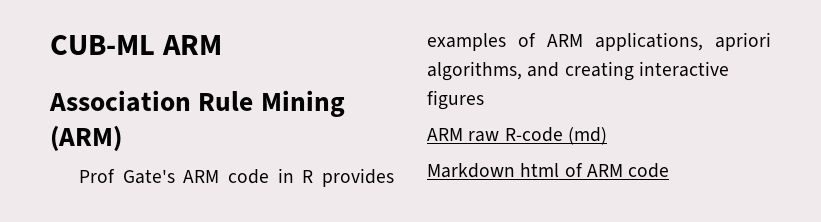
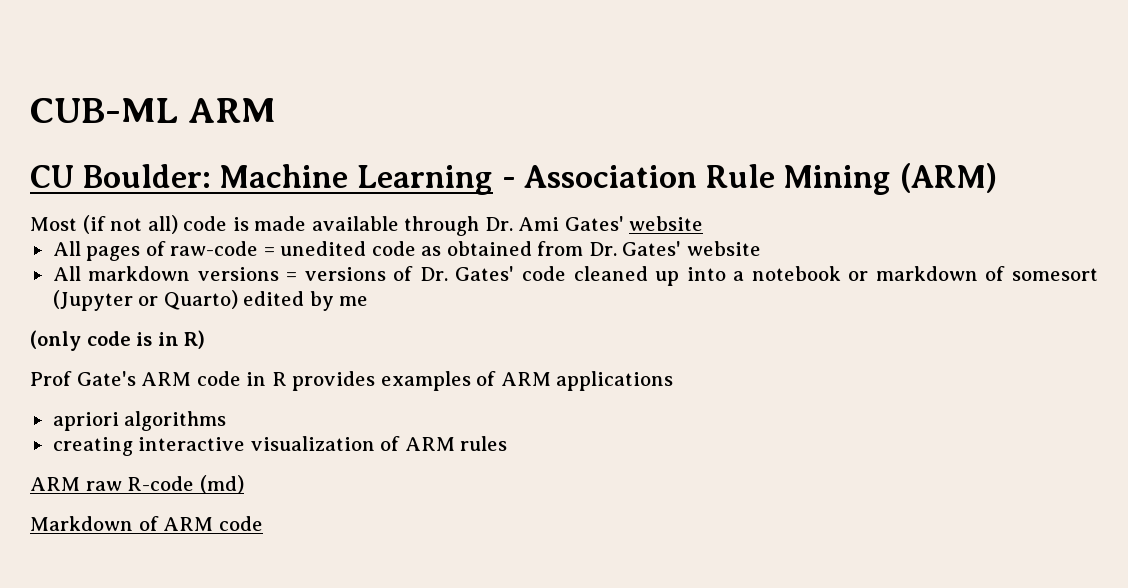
- Association Rule Mining (ARM)
+ CU Boulder: Machine Learning - Association Rule Mining (ARM)
+ Most (if not all) code is made available through Dr. Ami Gates' website
+ All pages of raw-code = unedited code as obtained from Dr. Gates' website
+ All markdown versions = versions of Dr. Gates' code cleaned up into a notebook or markdown of somesort (Jupyter or Quarto) edited by me
+ (only code is in R)
- Prof Gate's ARM code in R provides examples of ARM applications, apriori algorithms, and creating interactive figures
+ Prof Gate's ARM code in R provides examples of ARM applications
+ apriori algorithms
+ creating interactive visualization of ARM rules
- Markdown html of ARM code
+ Markdown of ARM code

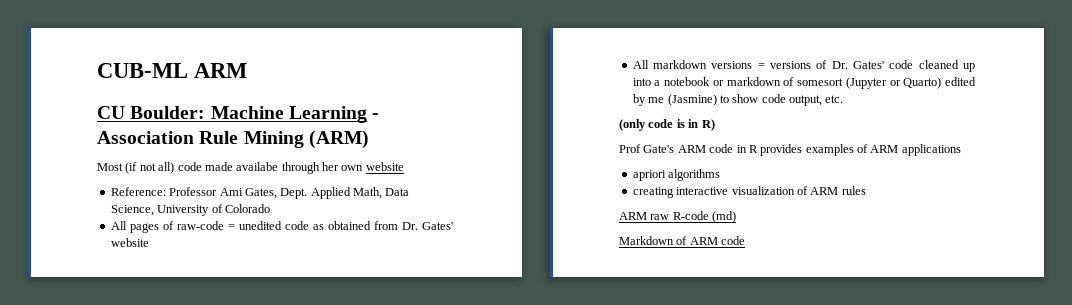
- Most (if not all) code is made available through Dr. Ami Gates' website
+ Most (if not all) code made availabe through her own website
+ Reference: Professor Ami Gates, Dept. Applied Math, Data Science, University of Colorado
- All markdown versions = versions of Dr. Gates' code cleaned up into a notebook or markdown of somesort (Jupyter or Quarto) edited by me
+ All markdown versions = versions of Dr. Gates' code cleaned up into a notebook or markdown of somesort (Jupyter or Quarto) edited by me (Jasmine) to show code output, etc.

